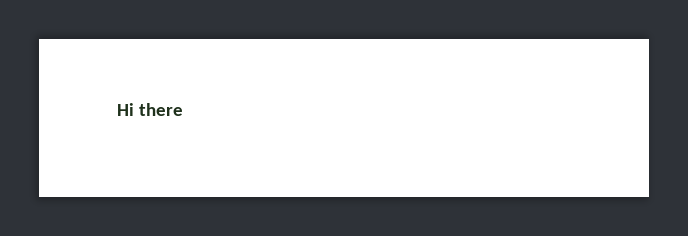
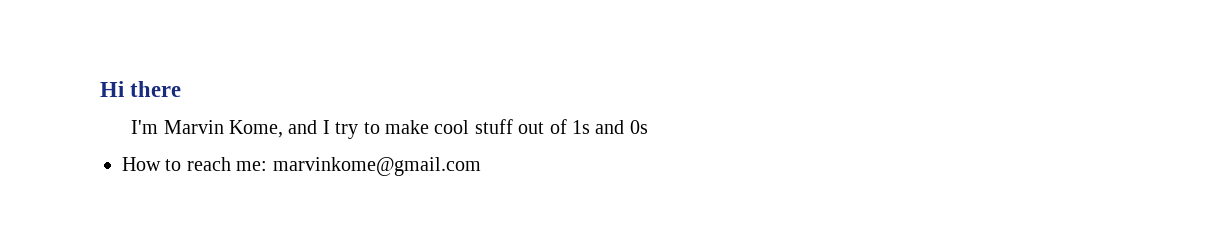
+ I'm Marvin Kome, and I try to make cool stuff out of 1s and 0s
+ How to reach me: marvinkome@gmail.com

